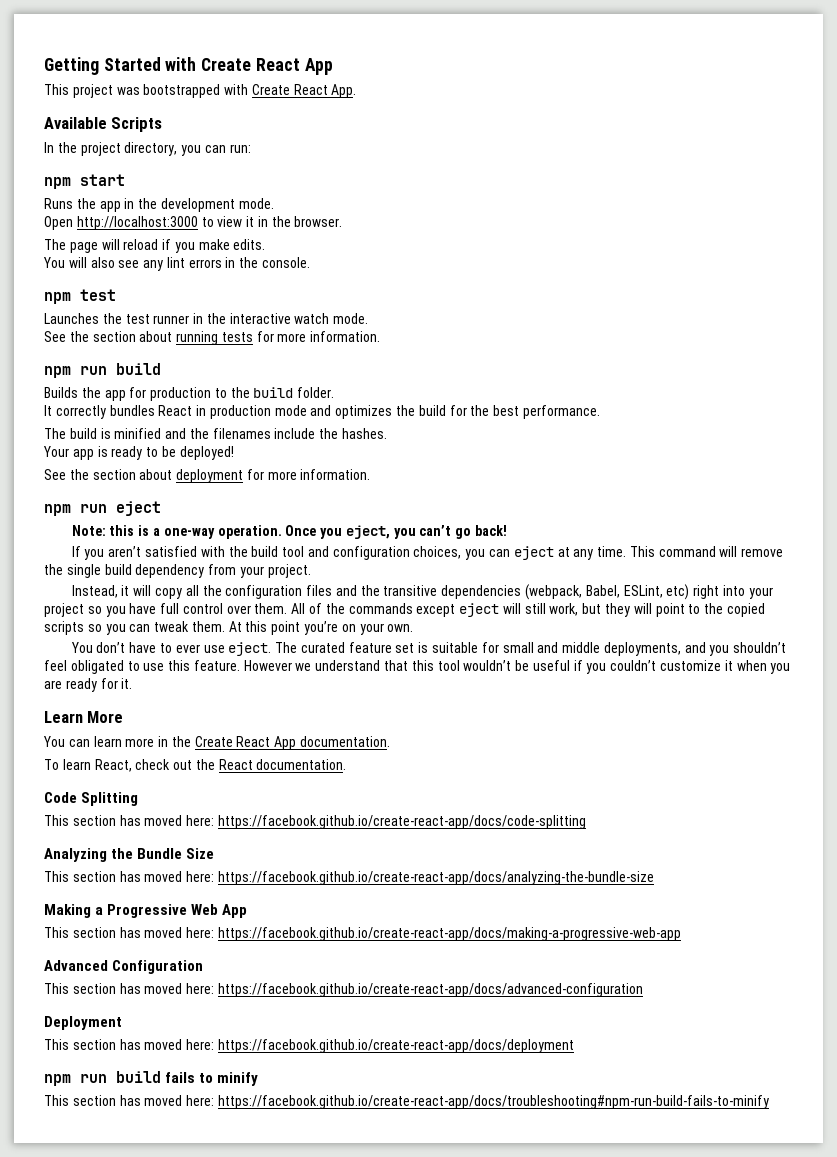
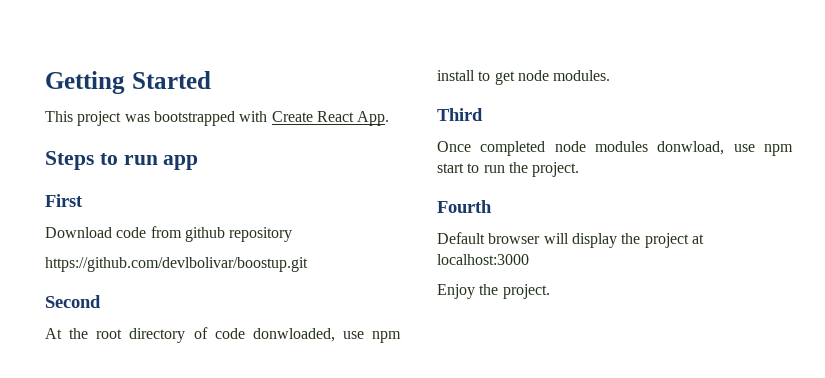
- Getting Started with Create React App
+ Getting Started
- Available Scripts
- In the project directory, you can run:
- npm start
- Runs the app in the development mode.
- Open http://localhost:3000 to view it in the browser.
- The page will reload if you make edits.
- You will also see any lint errors in the console.
- npm test
- Launches the test runner in the interactive watch mode.
- See the section about running tests for more information.
- npm run build
- Builds the app for production to the build folder.
- It correctly bundles React in production mode and optimizes the build for the best performance.
- The build is minified and the filenames include the hashes.
- Your app is ready to be deployed!
- See the section about deployment for more information.
- npm run eject
- Note: this is a one-way operation. Once you eject, you can’t go back!
- If you aren’t satisfied with the build tool and configuration choices, you can eject at any time. This command will remove the single build dependency from your project.
- Instead, it will copy all the configuration files and the transitive dependencies (webpack, Babel, ESLint, etc) right into your project so you have full control over them. All of the commands except eject will still work, but they will point to the copied scripts so you can tweak them. At this point you’re on your own.
- You don’t have to ever use eject. The curated feature set is suitable for small and middle deployments, and you shouldn’t feel obligated to use this feature. However we understand that this tool wouldn’t be useful if you couldn’t customize it when you are ready for it.
- Learn More
- You can learn more in the Create React App documentation.
- To learn React, check out the React documentation.
- Code Splitting
- This section has moved here: https://facebook.github.io/create-react-app/docs/code-splitting
- Analyzing the Bundle Size
- This section has moved here: https://facebook.github.io/create-react-app/docs/analyzing-the-bundle-size
- Making a Progressive Web App
- This section has moved here: https://facebook.github.io/create-react-app/docs/making-a-progressive-web-app
- Advanced Configuration
- This section has moved here: https://facebook.github.io/create-react-app/docs/advanced-configuration
- Deployment
- This section has moved here: https://facebook.github.io/create-react-app/docs/deployment
- npm run build fails to minify
- This section has moved here: https://facebook.github.io/create-react-app/docs/troubleshooting#npm-run-build-fails-to-minify
+ Steps to run app
+ First
+ Download code from github repository
+ https://github.com/devlbolivar/boostup.git
+ Second
+ At the root directory of code donwloaded, use npm install to get node modules.
+ Third
+ Once completed node modules donwload, use npm start to run the project.
+ Fourth
+ Default browser will display the project at localhost:3000
+ Enjoy the project.

